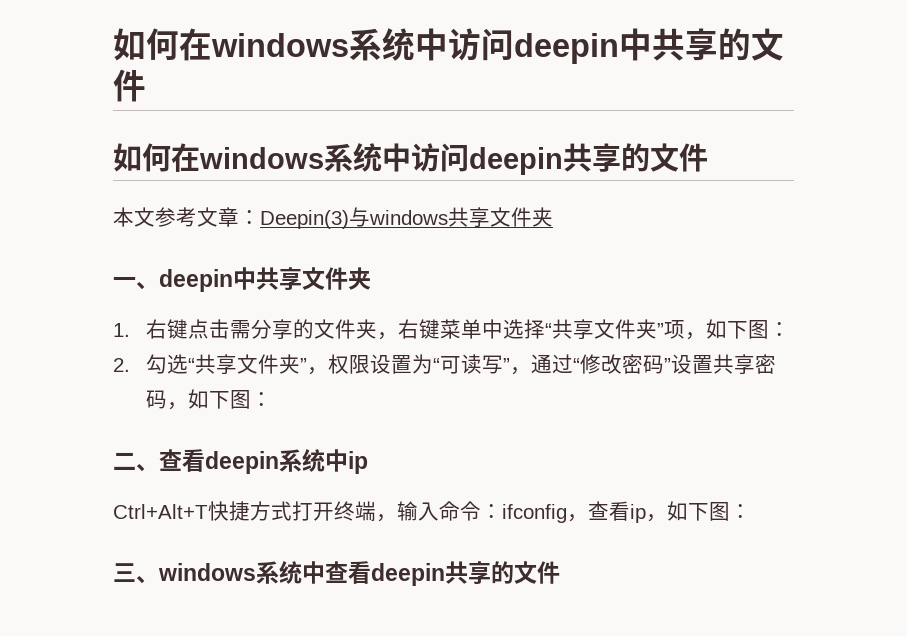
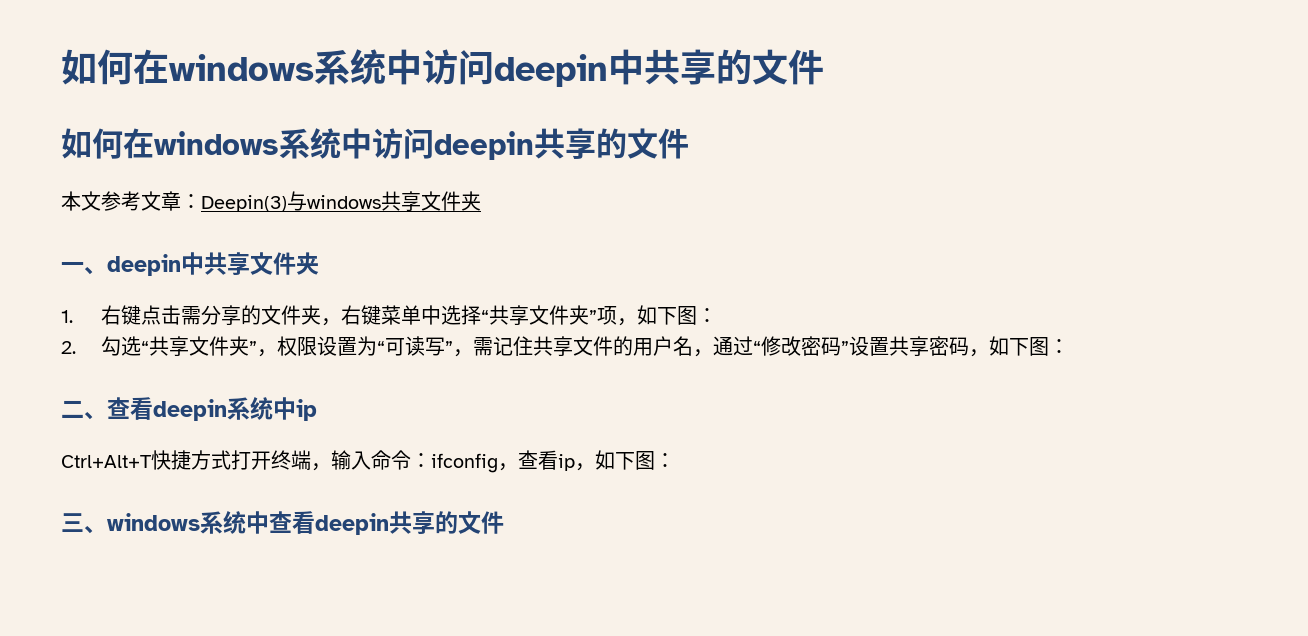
- 2.勾选“共享文件夹”，权限设置为“可读写”，通过“修改密码”设置共享密码，如下图：
+ 2.勾选“共享文件夹”，权限设置为“可读写”，需记住共享文件的用户名，通过“修改密码”设置共享密码，如下图：

